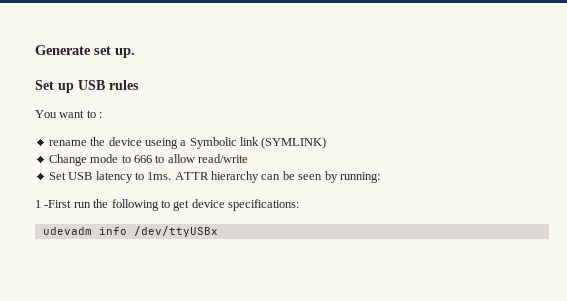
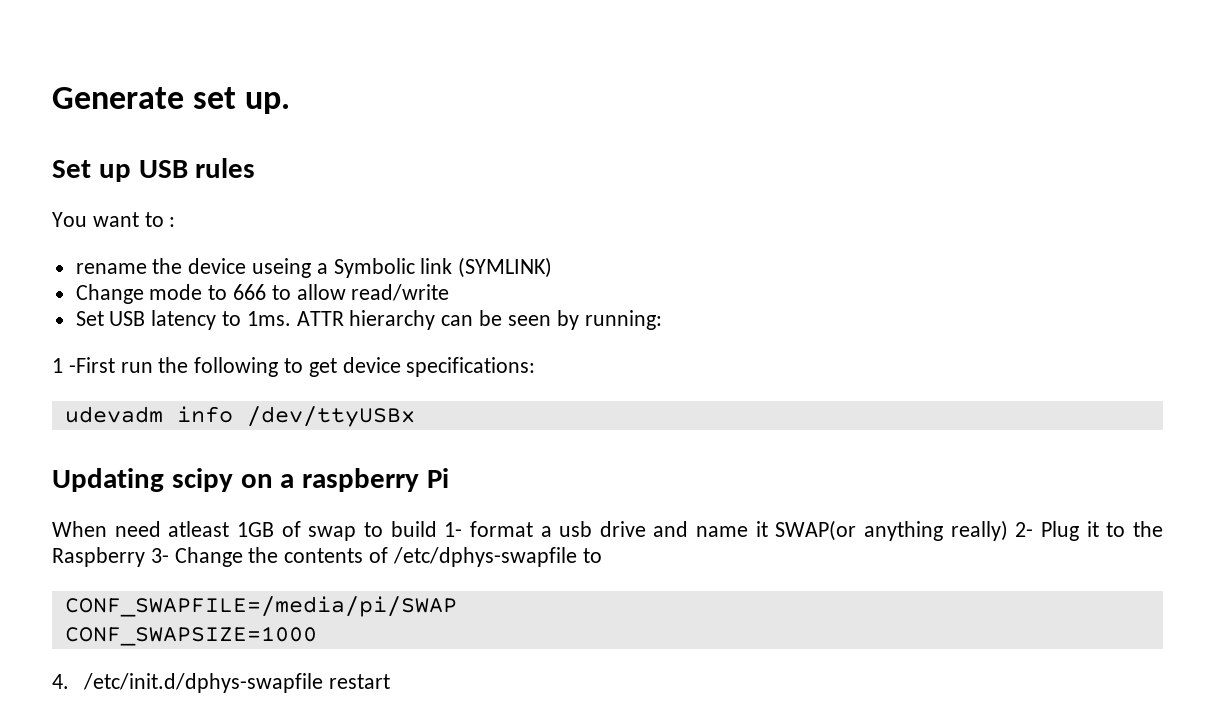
+ Updating scipy on a raspberry Pi
+ When need atleast 1GB of swap to build 1- format a usb drive and name it SWAP(or anything really) 2- Plug it to the Raspberry 3- Change the contents of /etc/dphys-swapfile to
+ CONF_SWAPFILE=/media/pi/SWAP
+ CONF_SWAPSIZE=1000
+ 4. /etc/init.d/dphys-swapfile restart

